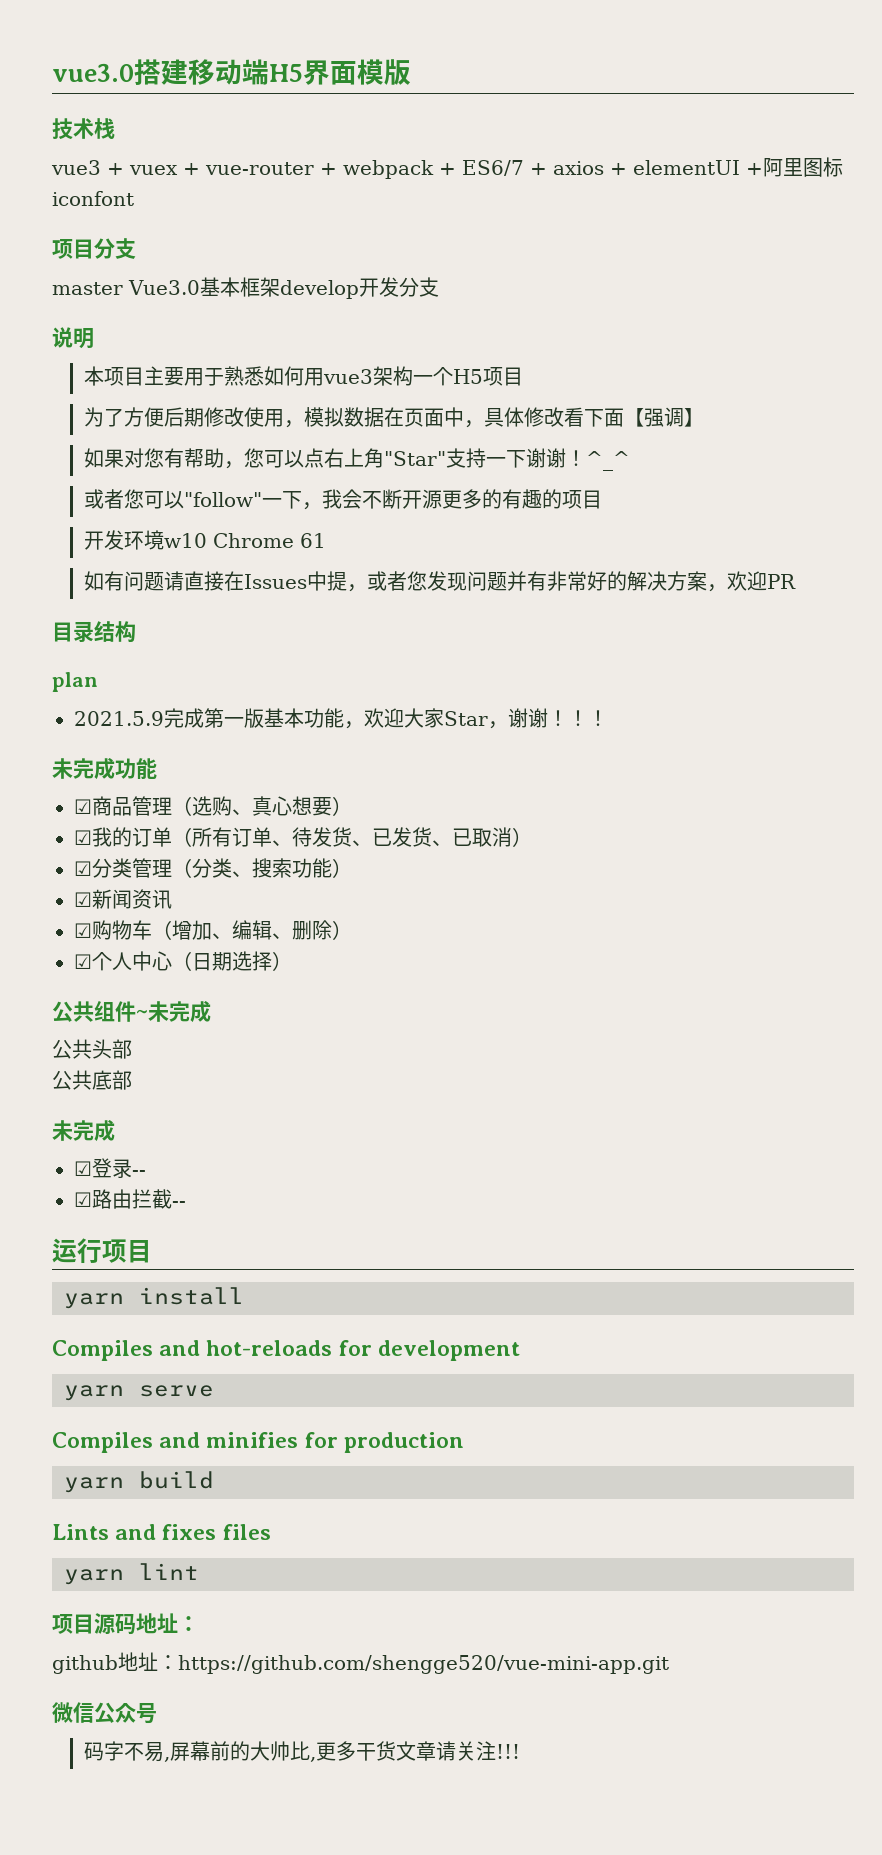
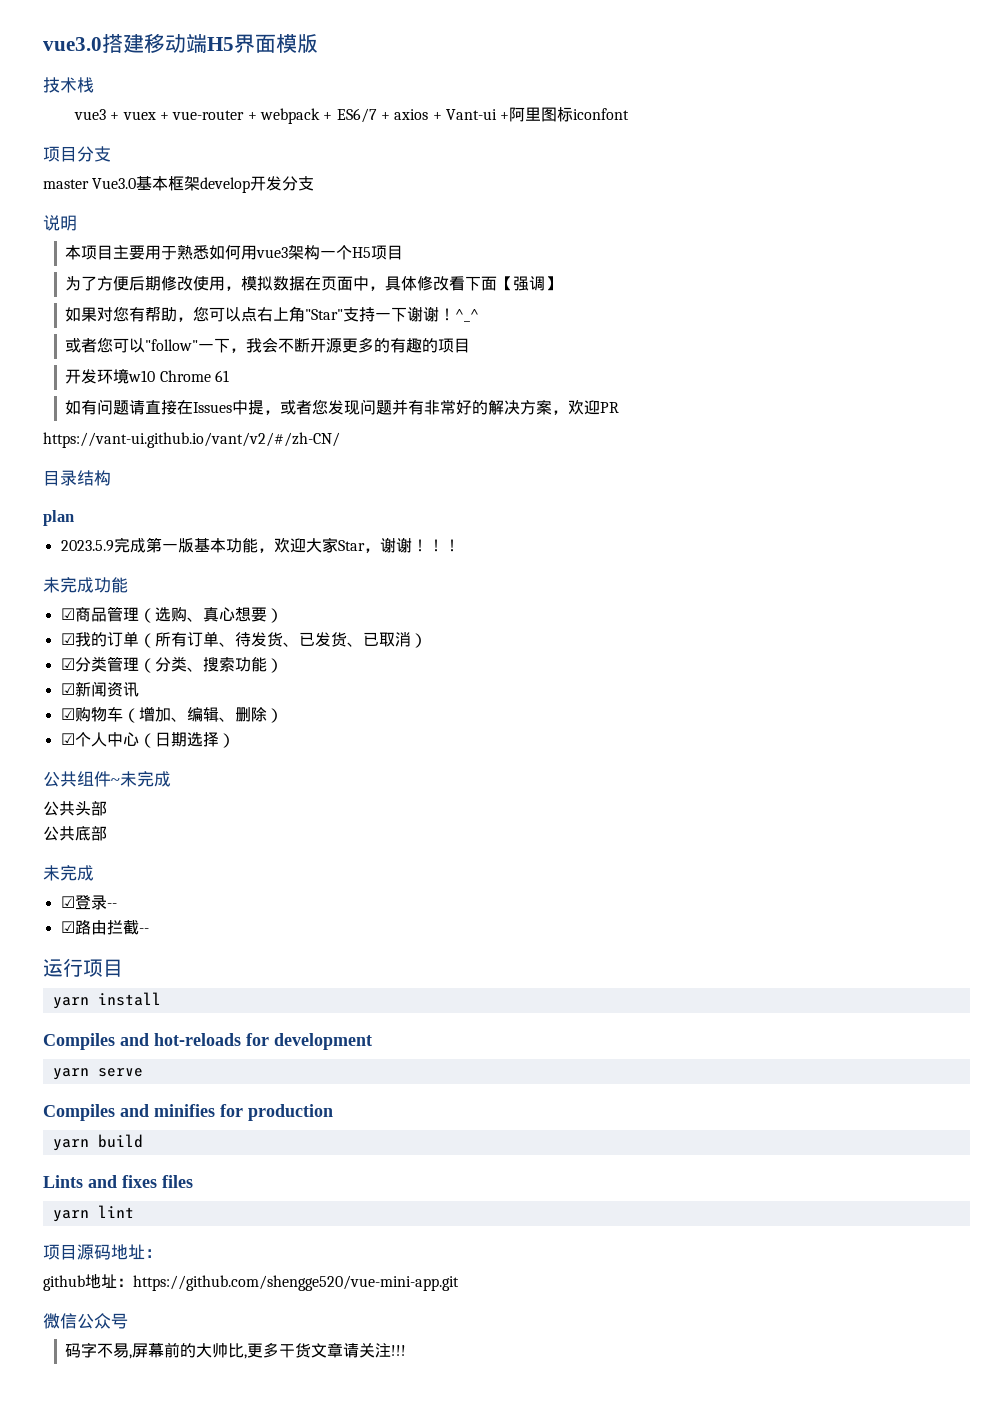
- vue3 + vuex + vue-router + webpack + ES6/7 + axios + elementUI +阿里图标iconfont
+ vue3 + vuex + vue-router + webpack + ES6/7 + axios + Vant-ui +阿里图标iconfont
+ https://vant-ui.github.io/vant/v2/#/zh-CN/
- 2021.5.9完成第一版基本功能，欢迎大家Star，谢谢！
+ 2023.5.9完成第一版基本功能，欢迎大家Star，谢谢！

